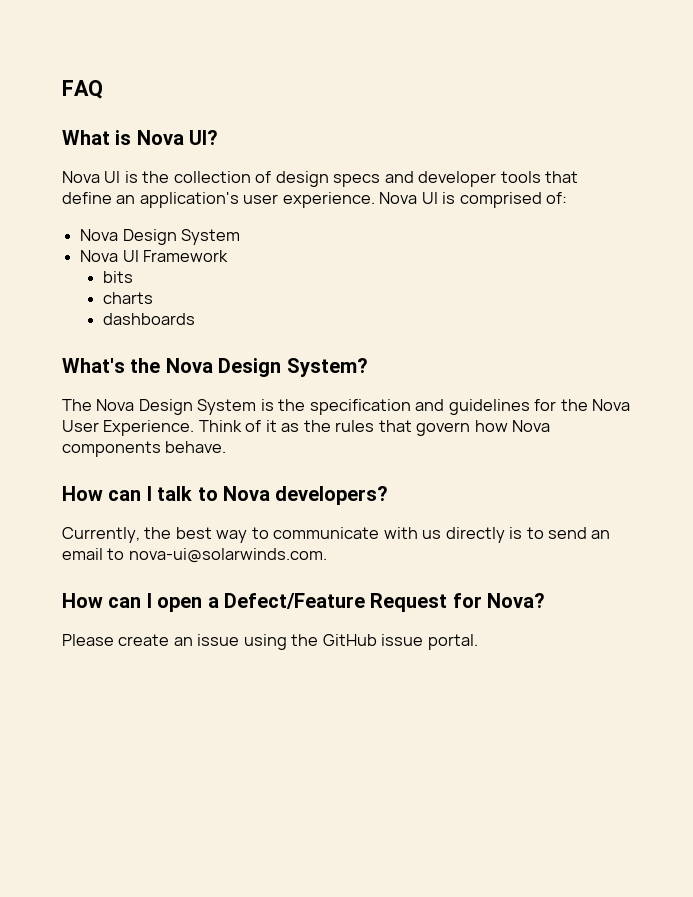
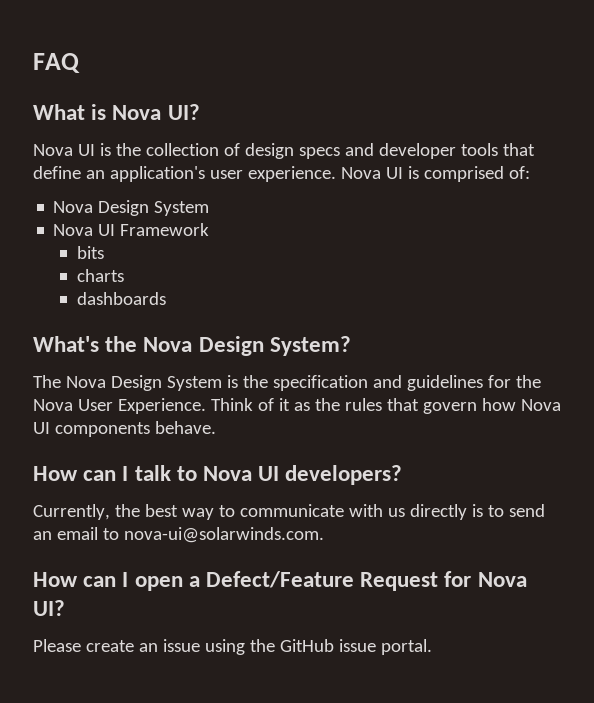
- Think of it as the rules that govern how Nova components behave.
+ Think of it as the rules that govern how Nova UI components behave.
- How can I talk to Nova developers?
+ How can I talk to Nova UI developers?
- How can I open a Defect/Feature Request for Nova?
+ How can I open a Defect/Feature Request for Nova UI?

